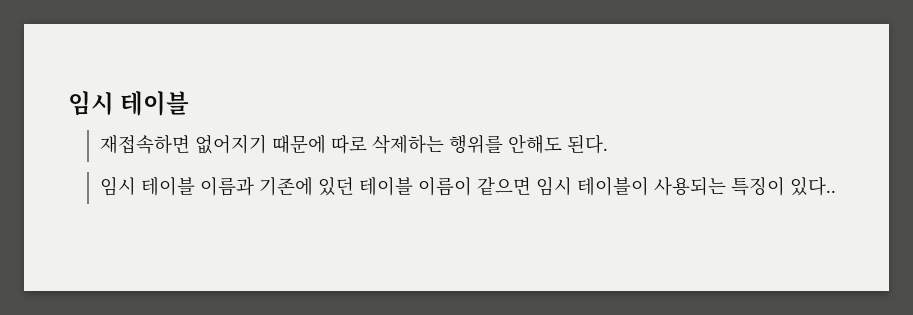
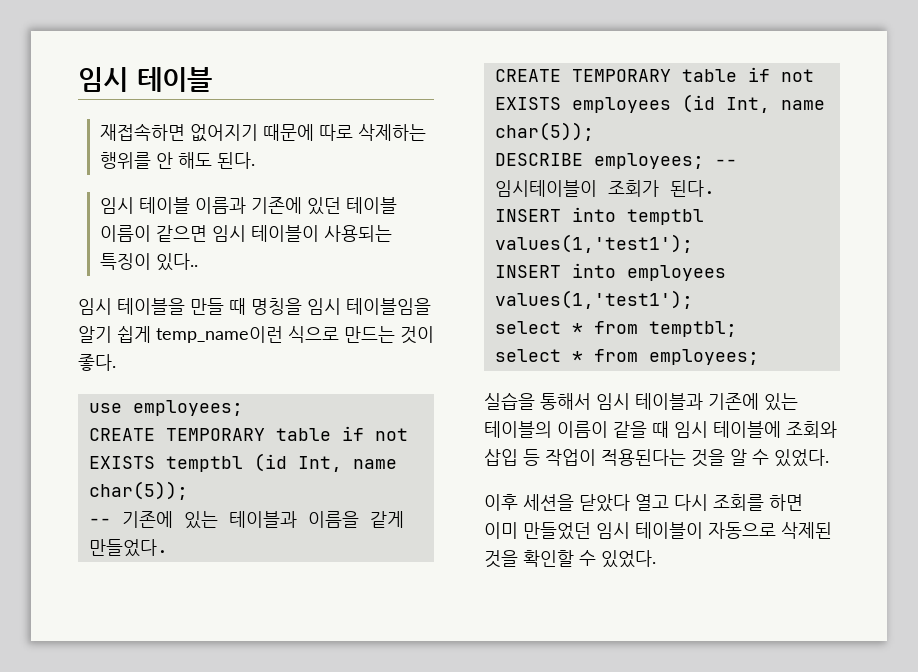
- 재접속하면 없어지기 때문에 따로 삭제하는 행위를 안해도 된다.
+ 재접속하면 없어지기 때문에 따로 삭제하는 행위를 안 해도 된다.
+ 임시 테이블을 만들 때 명칭을 임시 테이블임을 알기 쉽게 temp_name이런 식으로 만드는 것이 좋다.
+ use employees;
+ CREATE TEMPORARY table if not EXISTS temptbl (id Int, name char(5));
+ -- 기존에 있는 테이블과 이름을 같게 만들었다.
+ CREATE TEMPORARY table if not EXISTS employees (id Int, name char(5));
+ DESCRIBE employees; -- 임시테이블이 조회가 된다.
+ INSERT into temptbl values(1,'test1');
+ INSERT into employees values(1,'test1');
+ select * from temptbl;
+ select * from employees;
+ 실습을 통해서 임시 테이블과 기존에 있는 테이블의 이름이 같을 때 임시 테이블에 조회와 삽입 등 작업이 적용된다는 것을 알 수 있었다.
+ 이후 세션을 닫았다 열고 다시 조회를 하면 이미 만들었던 임시 테이블이 자동으로 삭제된 것을 확인할 수 있었다.

